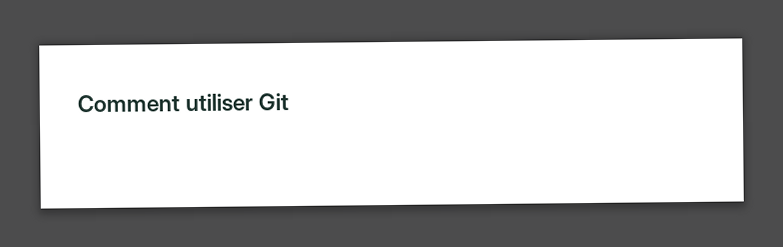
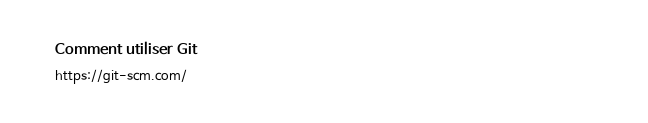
+ https://git-scm.com/

